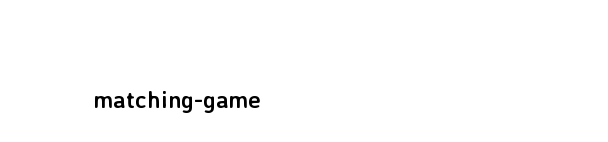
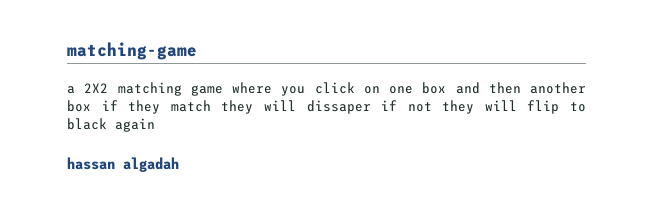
+ a 2X2 matching game where you click on one box and then another box if they match they will dissaper if not they will flip to black again
+ hassan algadah

